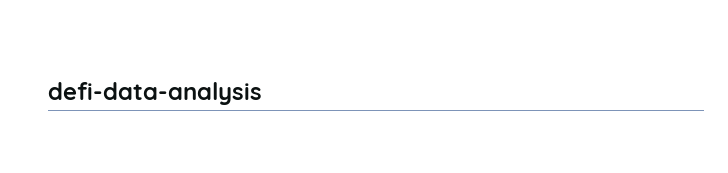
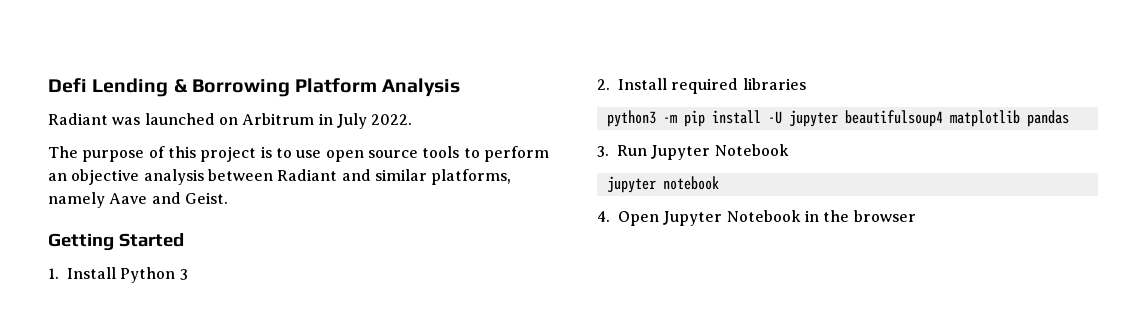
- defi-data-analysis
+ Defi Lending & Borrowing Platform Analysis
+ Radiant was launched on Arbitrum in July 2022.
+ The purpose of this project is to use open source tools to perform an objective analysis between Radiant and similar platforms, namely Aave and Geist.
+ Getting Started
+ 1. Install Python 3
+ 2. Install required libraries
+ python3 -m pip install -U jupyter beautifulsoup4 matplotlib pandas
+ 3. Run Jupyter Notebook
+ jupyter notebook
+ 4. Open Jupyter Notebook in the browser

